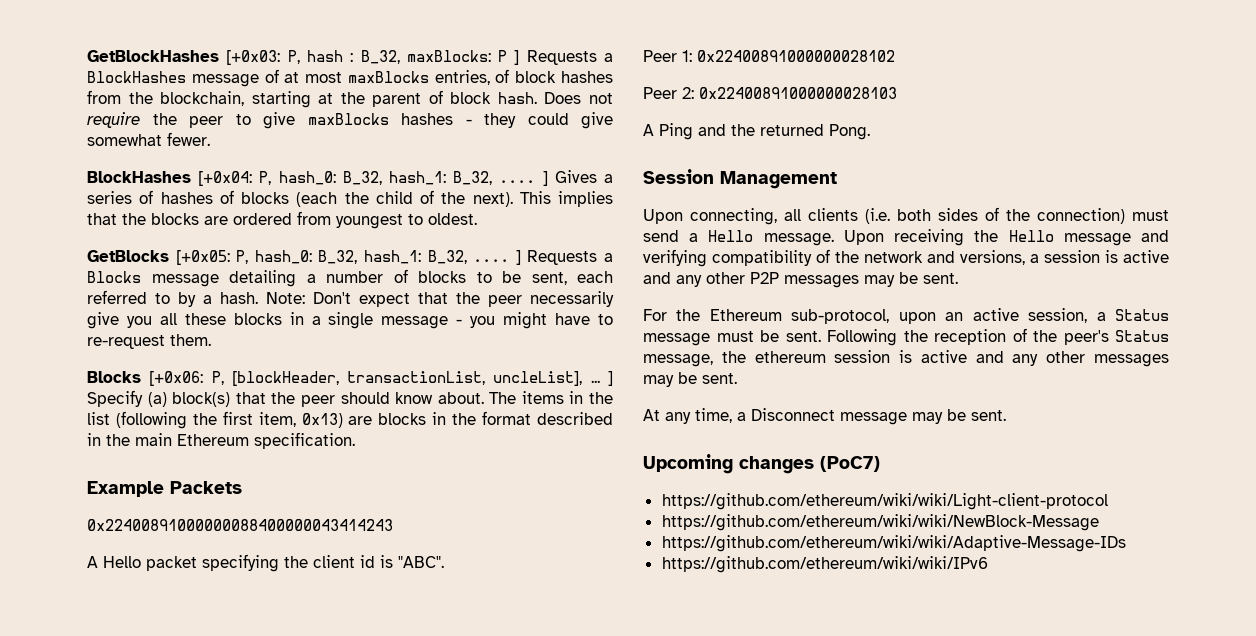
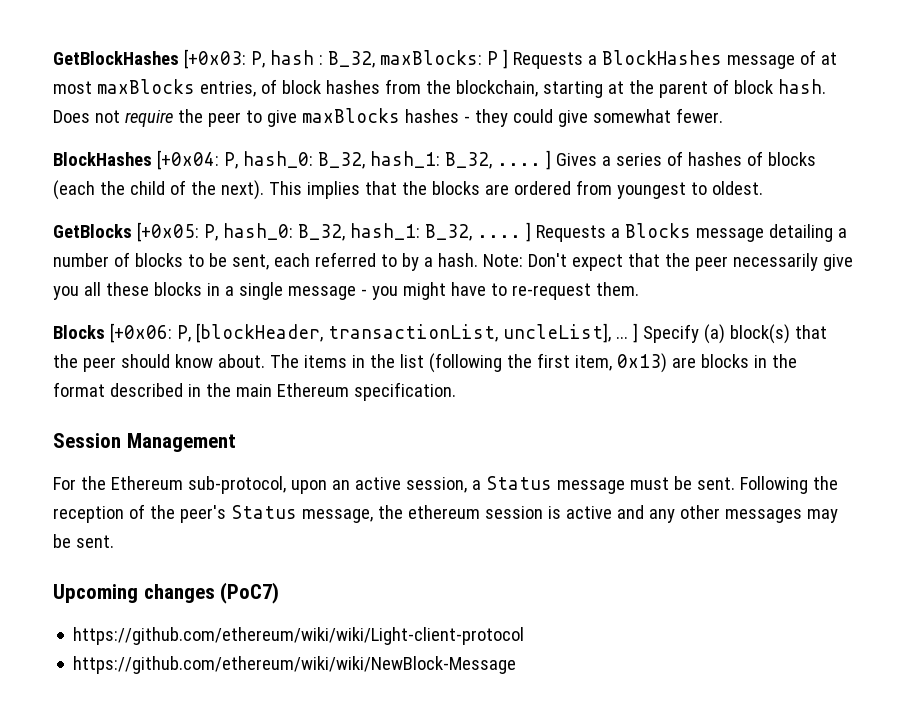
- Example Packets
- 0x22400891000000088400000043414243
- A Hello packet specifying the client id is "ABC".
- Peer 1: 0x22400891000000028102
- Peer 2: 0x22400891000000028103
- A Ping and the returned Pong.
  Session Management
- Upon connecting, all clients (i.e. both sides of the connection) must send a Hello message. Upon receiving the Hello message and verifying compatibility of the network and versions, a session is active and any other P2P messages may be sent.
- At any time, a Disconnect message may be sent.
- https://github.com/ethereum/wiki/wiki/Adaptive-Message-IDs
- https://github.com/ethereum/wiki/wiki/IPv6

